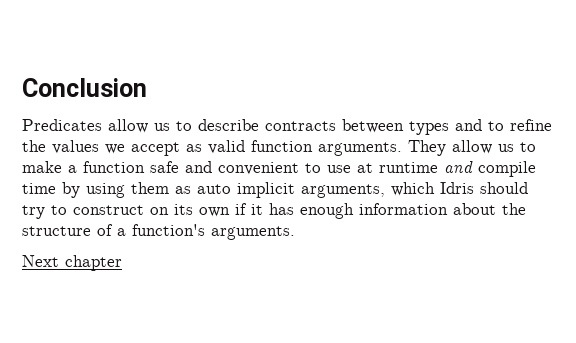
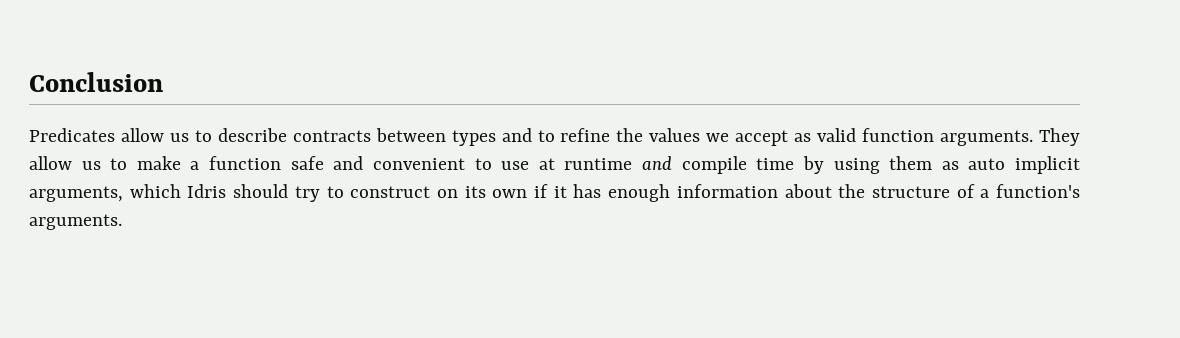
- Next chapter

